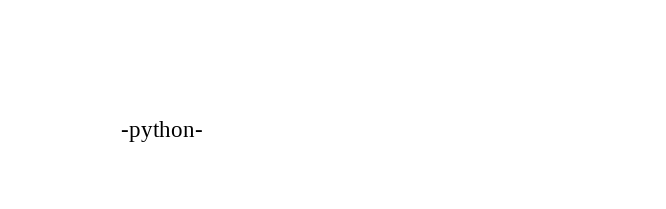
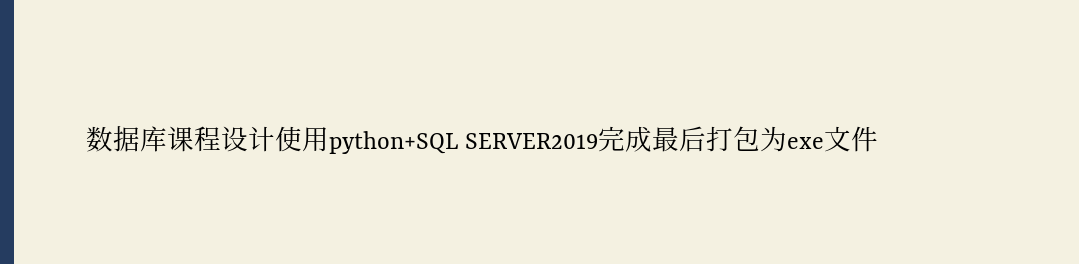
- -python-
+ 数据库课程设计使用python+SQL SERVER2019完成最后打包为exe文件

